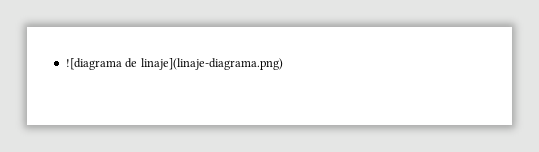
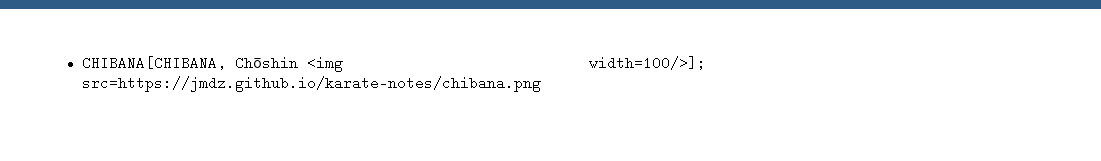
- ![diagrama de linaje](linaje-diagrama.png)
+ CHIBANA[CHIBANA, Chōshin <img src=https://jmdz.github.io/karate-notes/chibana.png width=100/>];

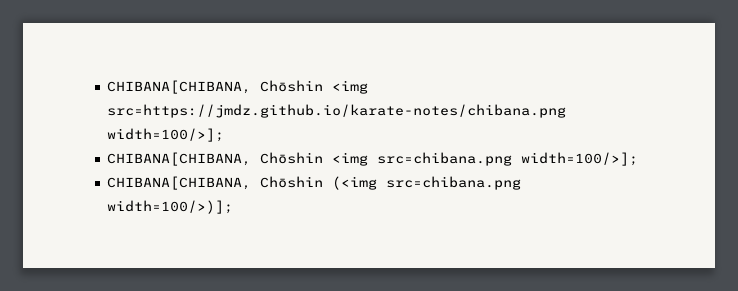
+ CHIBANA[CHIBANA, Chōshin <img src=chibana.png width=100/>];
+ CHIBANA[CHIBANA, Chōshin (<img src=chibana.png width=100/>)];

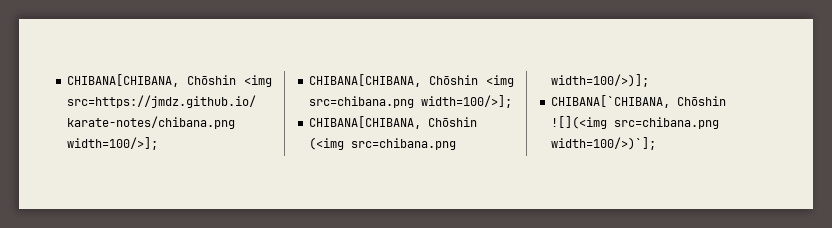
+ CHIBANA[`CHIBANA, Chōshin ![](<img src=chibana.png width=100/>)`];

